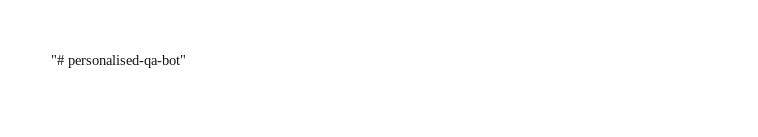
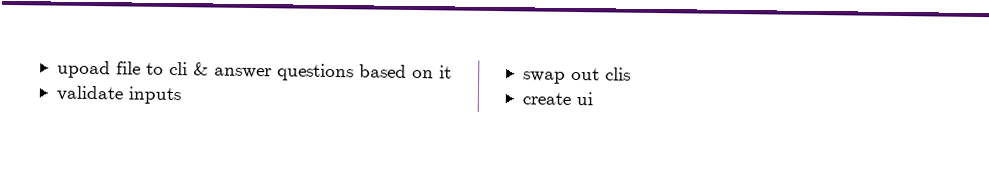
- "# personalised-qa-bot"
+ upoad file to cli & answer questions based on it
+ validate inputs
+ swap out clis
+ create ui

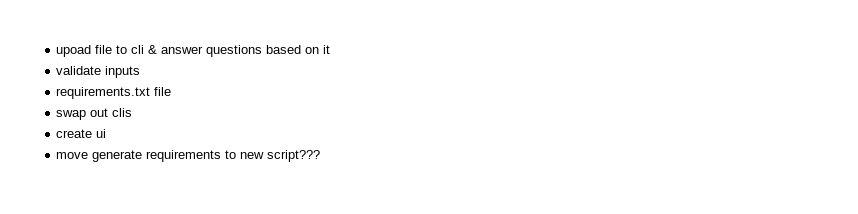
+ requirements.txt file
+ move generate requirements to new script???

